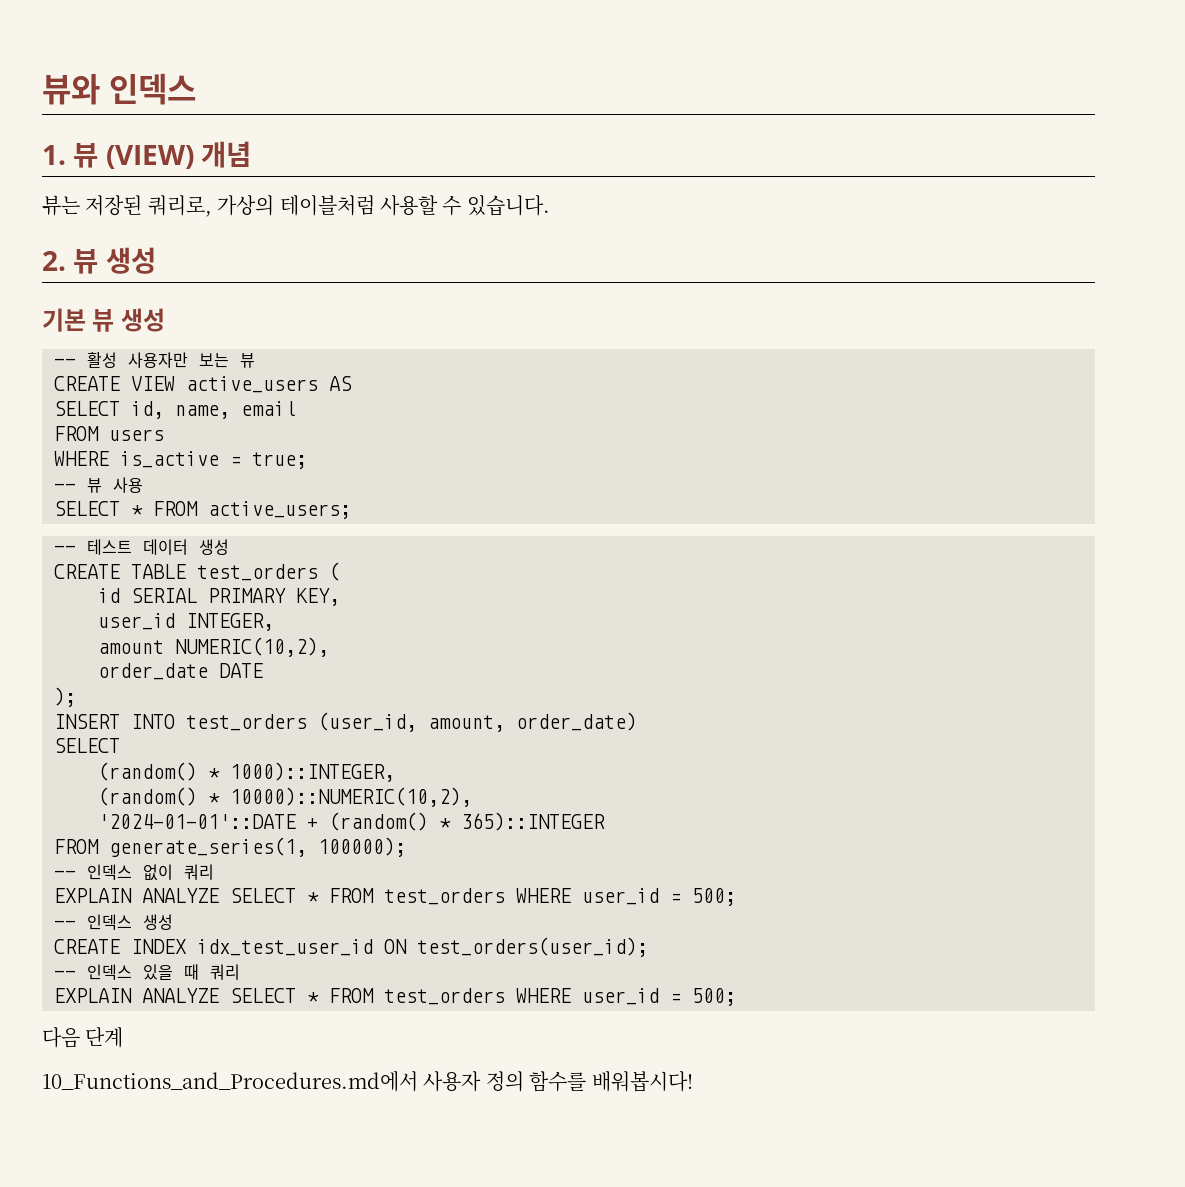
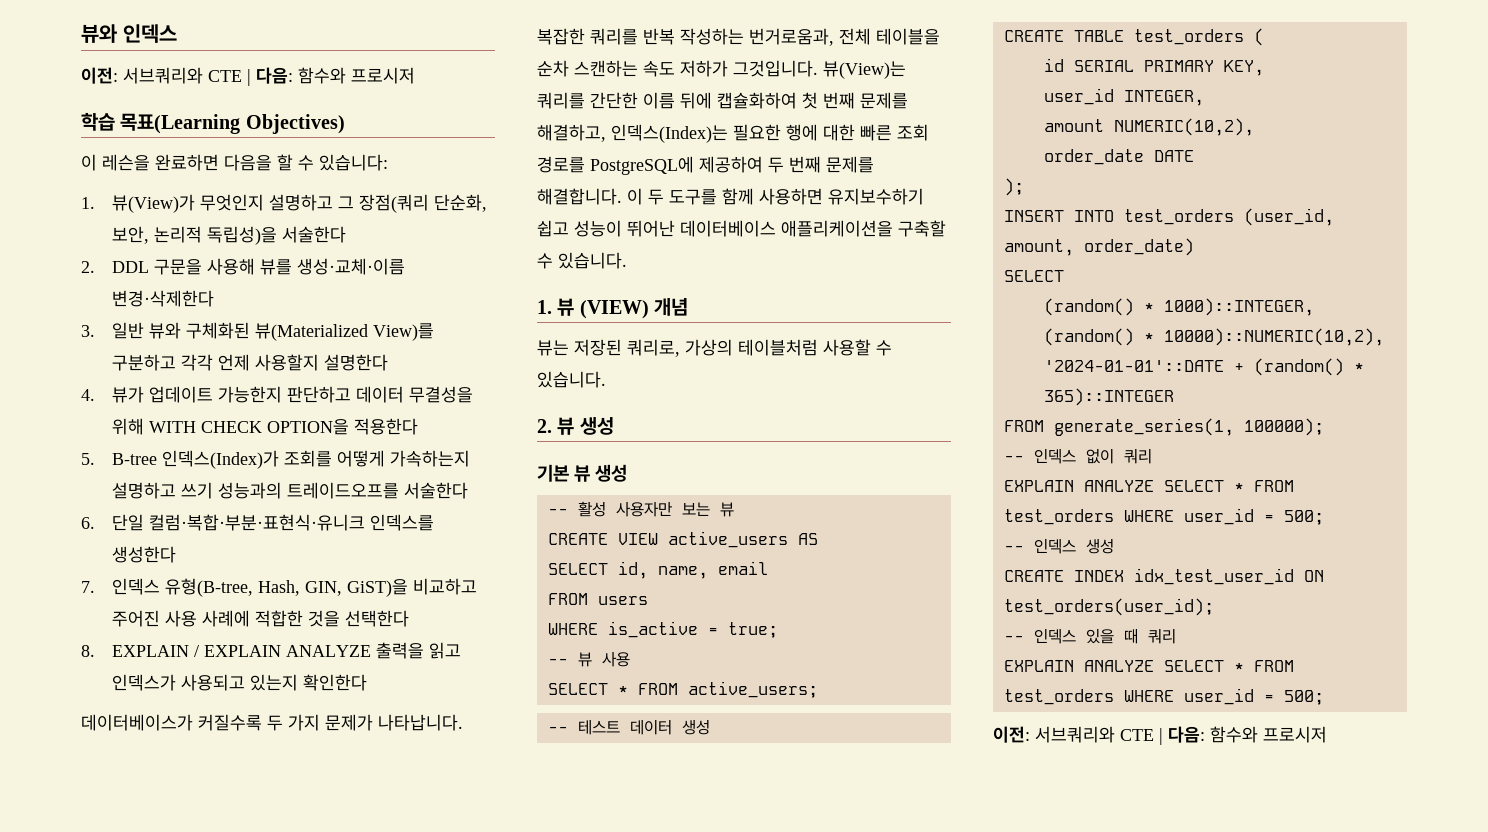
  뷰와 인덱스
+ 이전: 서브쿼리와 CTE | 다음: 함수와 프로시저
+ 학습 목표(Learning Objectives)
+ 이 레슨을 완료하면 다음을 할 수 있습니다:
+ 1. 뷰(View)가 무엇인지 설명하고 그 장점(쿼리 단순화, 보안, 논리적 독립성)을 서술한다
+ 2. DDL 구문을 사용해 뷰를 생성·교체·이름 변경·삭제한다
+ 3. 일반 뷰와 구체화된 뷰(Materialized View)를 구분하고 각각 언제 사용할지 설명한다
+ 4. 뷰가 업데이트 가능한지 판단하고 데이터 무결성을 위해 WITH CHECK OPTION을 적용한다
+ 5. B-tree 인덱스(Index)가 조회를 어떻게 가속하는지 설명하고 쓰기 성능과의 트레이드오프를 서술한다
+ 6. 단일 컬럼·복합·부분·표현식·유니크 인덱스를 생성한다
+ 7. 인덱스 유형(B-tree, Hash, GIN, GiST)을 비교하고 주어진 사용 사례에 적합한 것을 선택한다
+ 8. EXPLAIN / EXPLAIN ANALYZE 출력을 읽고 인덱스가 사용되고 있는지 확인한다
+ 데이터베이스가 커질수록 두 가지 문제가 나타납니다. 복잡한 쿼리를 반복 작성하는 번거로움과, 전체 테이블을 순차 스캔하는 속도 저하가 그것입니다. 뷰(View)는 쿼리를 간단한 이름 뒤에 캡슐화하여 첫 번째 문제를 해결하고, 인덱스(Index)는 필요한 행에 대한 빠른 조회 경로를 PostgreSQL에 제공하여 두 번째 문제를 해결합니다. 이 두 도구를 함께 사용하면 유지보수하기 쉽고 성능이 뛰어난 데이터베이스 애플리케이션을 구축할 수 있습니다.
  -- 인덱스 있을 때 쿼리
  EXPLAIN ANALYZE SELECT * FROM test_orders WHERE user_id = 500;
- 다음 단계
- 10_Functions_and_Procedures.md에서 사용자 정의 함수를 배워봅시다!
+ 이전: 서브쿼리와 CTE | 다음: 함수와 프로시저

